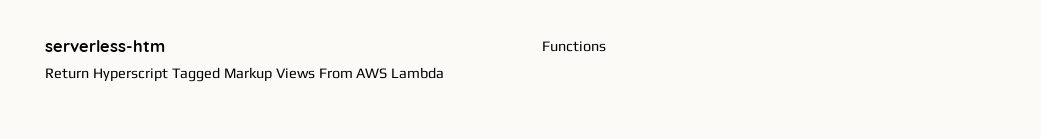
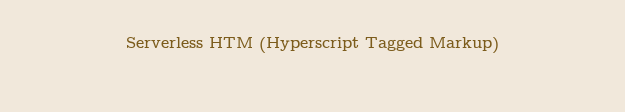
- serverless-htm
- Return Hyperscript Tagged Markup Views From AWS Lambda Functions
+ Serverless HTM (Hyperscript Tagged Markup)

